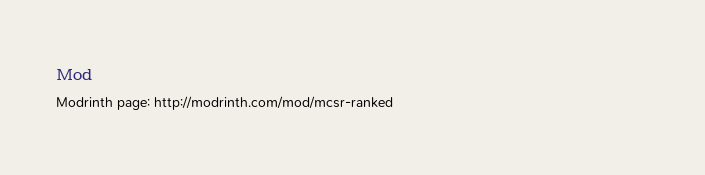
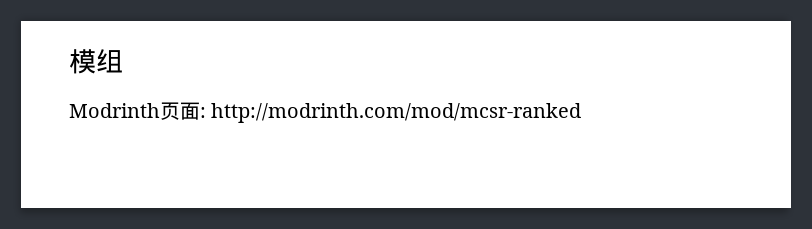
- Mod
+ 模组
- Modrinth page: http://modrinth.com/mod/mcsr-ranked
+ Modrinth页面: http://modrinth.com/mod/mcsr-ranked

